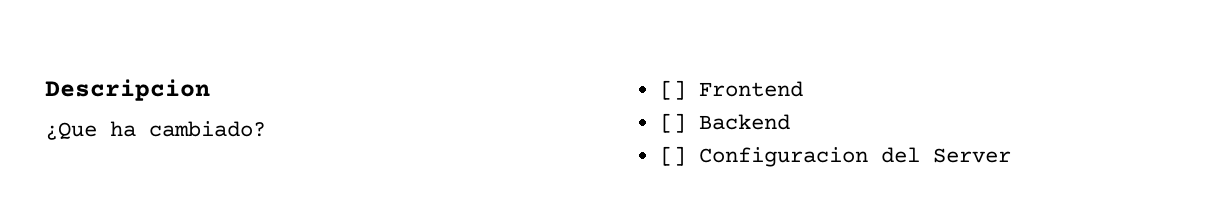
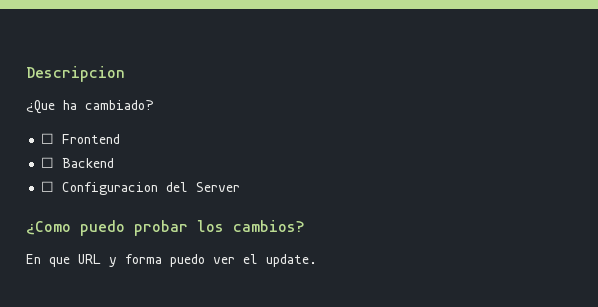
- [] Frontend
+ ☐ Frontend
- [] Backend
+ ☐ Backend
- [] Configuracion del Server
+ ☐ Configuracion del Server
+ ¿Como puedo probar los cambios?
+ En que URL y forma puedo ver el update.

